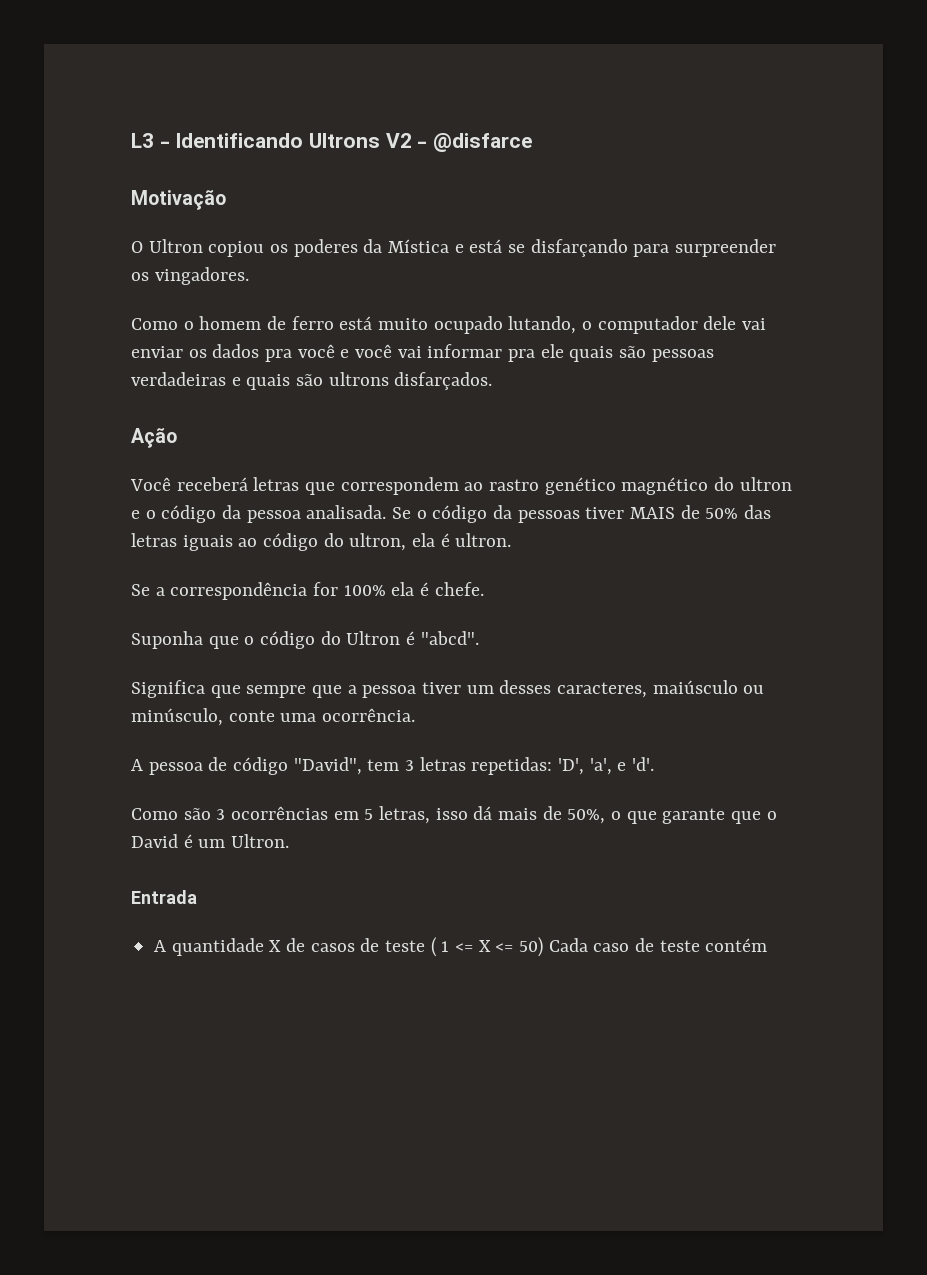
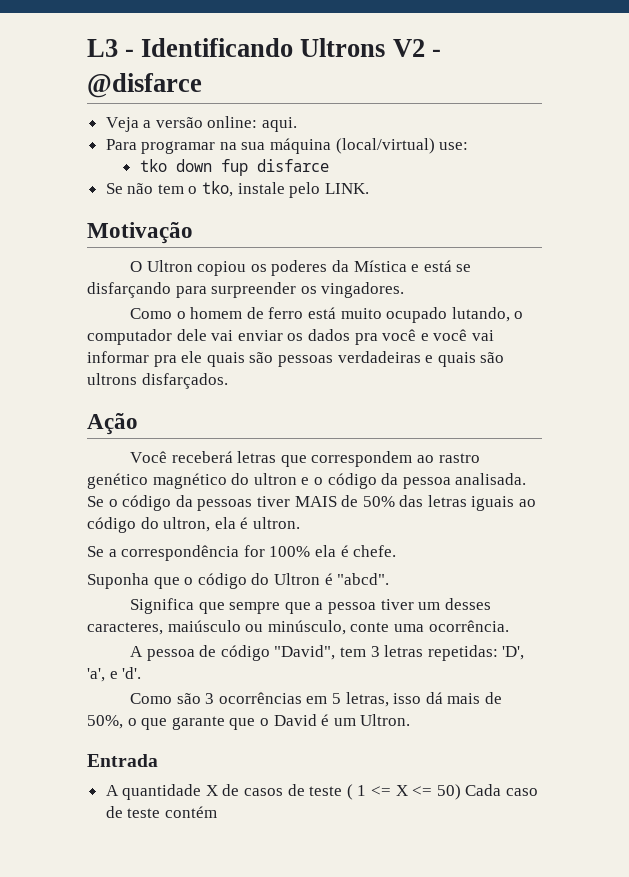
+ Veja a versão online: aqui.
+ Para programar na sua máquina (local/virtual) use:
+ tko down fup disfarce
+ Se não tem o tko, instale pelo LINK.

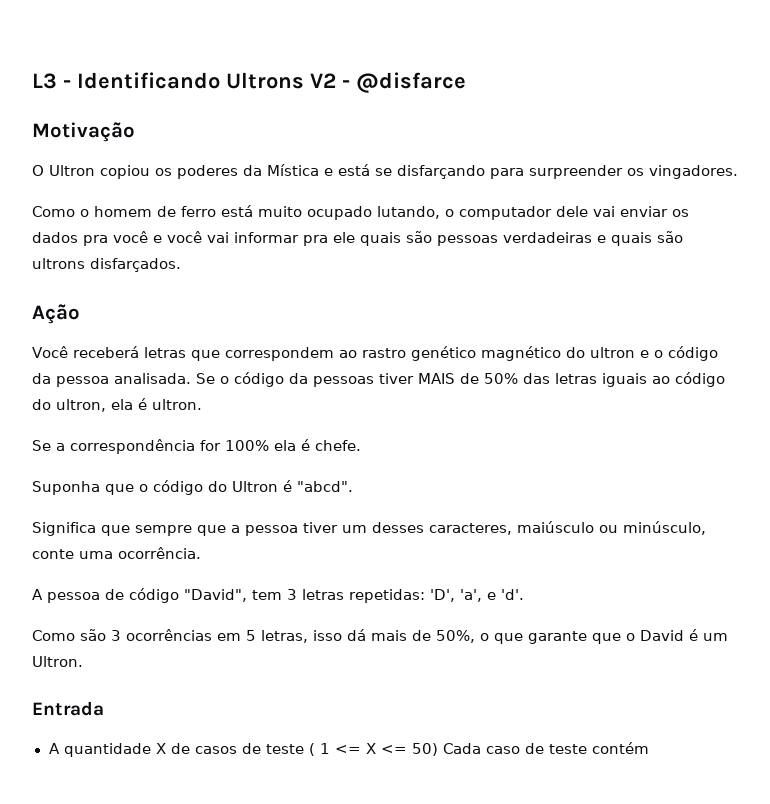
- Veja a versão online: aqui.
- Para programar na sua máquina (local/virtual) use:
- tko down fup disfarce
- Se não tem o tko, instale pelo LINK.

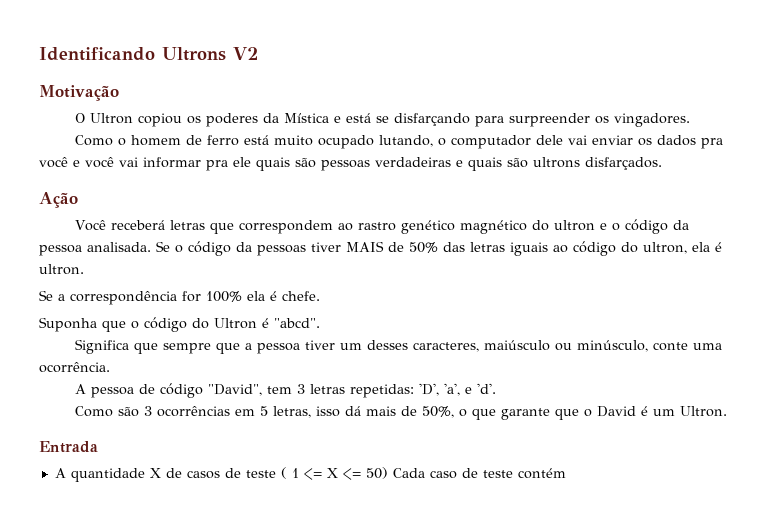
- L3 - Identificando Ultrons V2 - @disfarce
+ Identificando Ultrons V2

